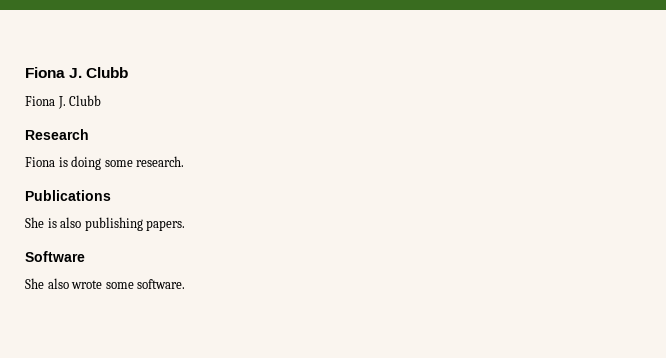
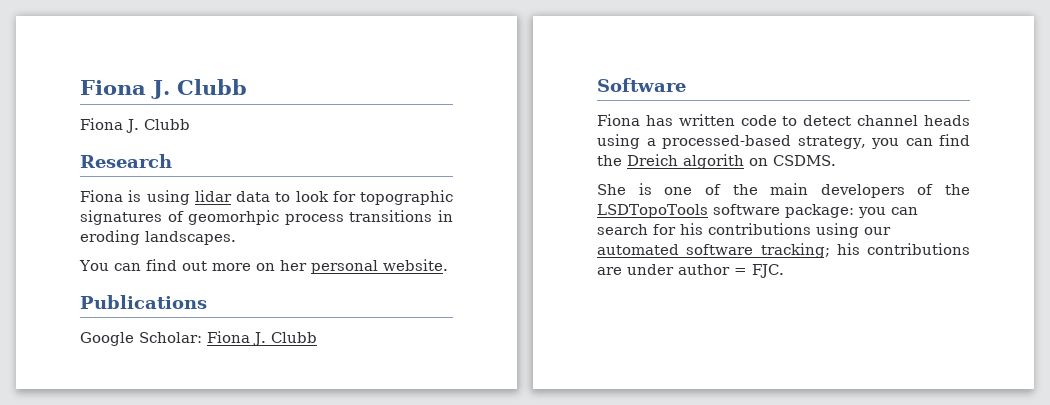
- Fiona is doing some research.
+ Fiona is using lidar data to look for topographic signatures of geomorhpic process transitions in eroding landscapes.
+ You can find out more on her personal website.
  Publications
- She is also publishing papers.
+ Google Scholar: Fiona J. Clubb
  Software
- She also wrote some software.
+ Fiona has written code to detect channel heads using a processed-based strategy, you can find the Dreich algorith on CSDMS.
+ She is one of the main developers of the LSDTopoTools software package: you can search for his contributions using our automated software tracking; his contributions are under author = FJC.

